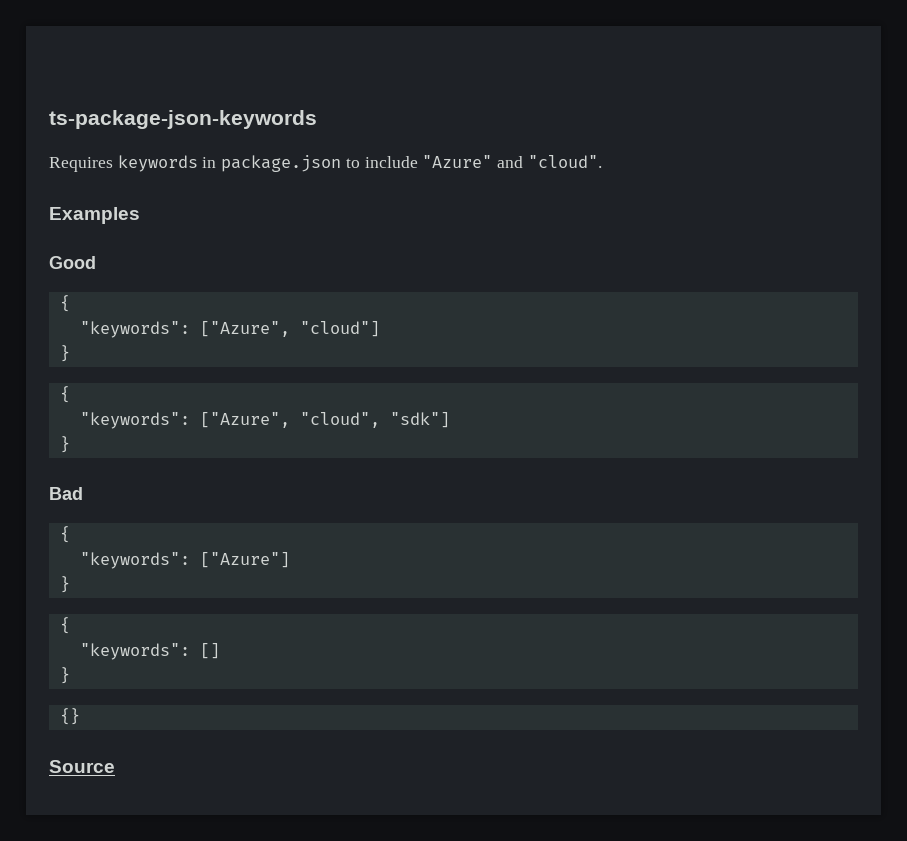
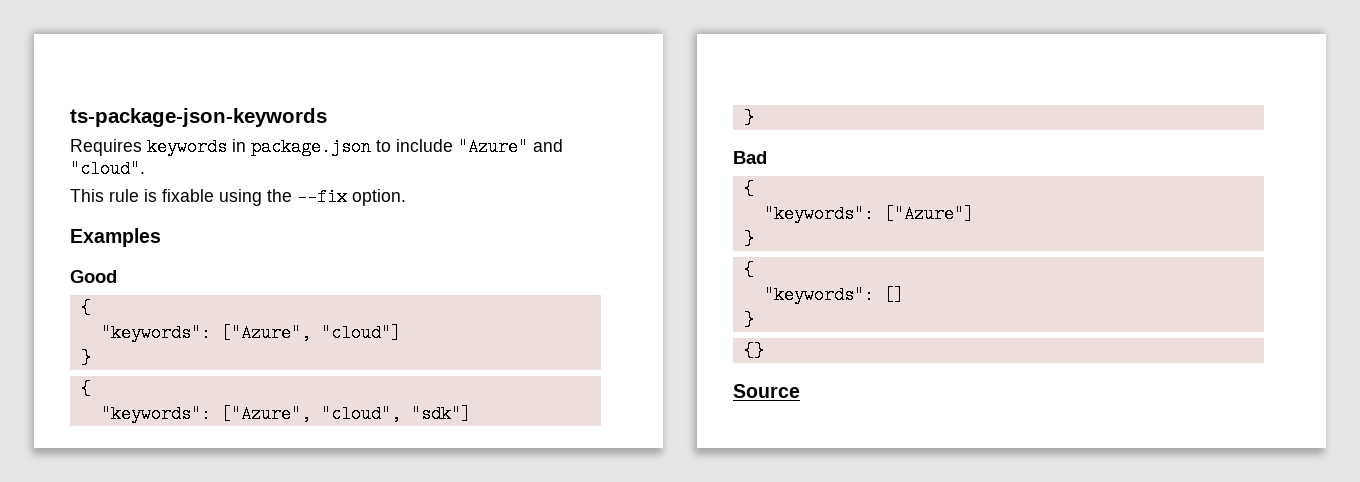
+ This rule is fixable using the --fix option.

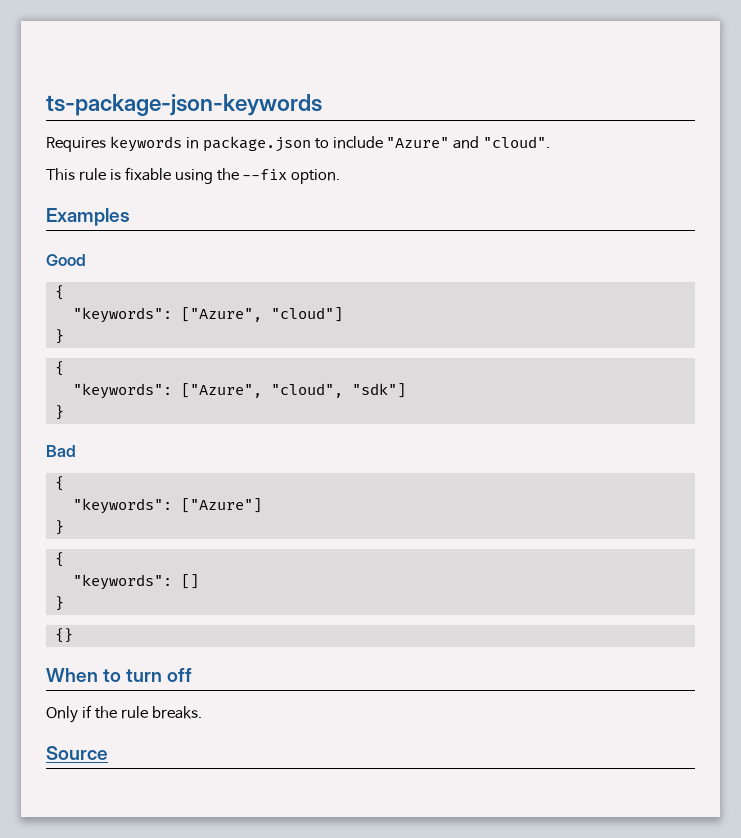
+ When to turn off
+ Only if the rule breaks.

